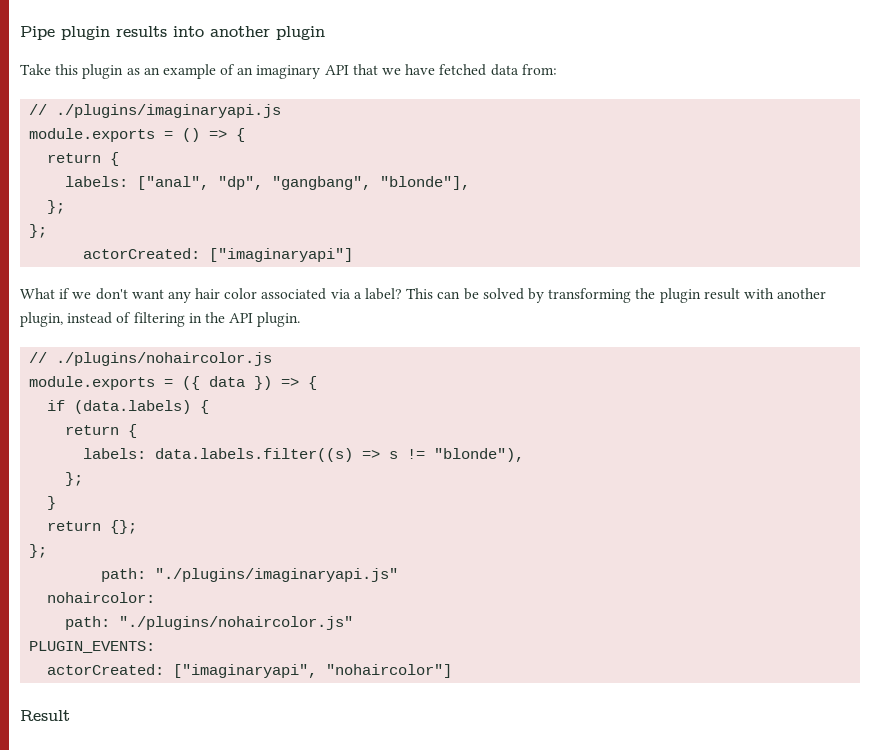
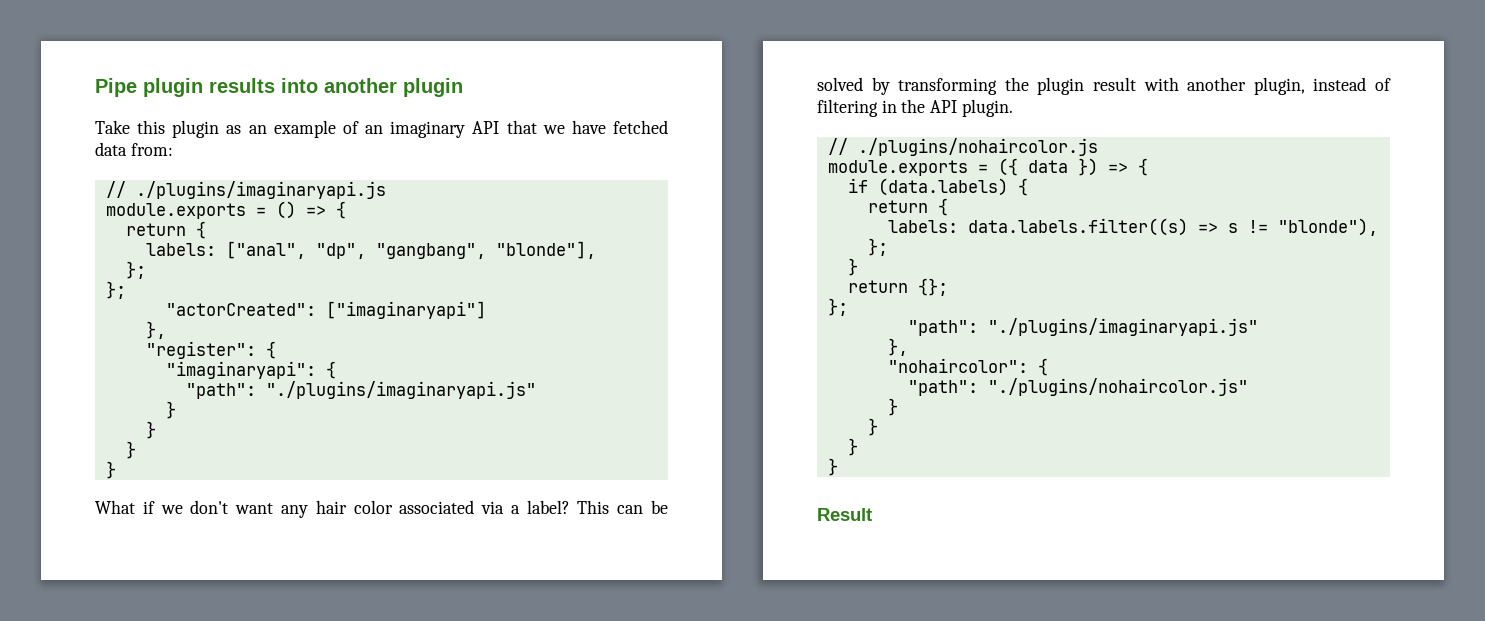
- actorCreated: ["imaginaryapi"]
+ "actorCreated": ["imaginaryapi"]
+ },
+ "register": {
+ "imaginaryapi": {
+ "path": "./plugins/imaginaryapi.js"
+ }
+ }
+ }
+ }
  return {};
  };
- path: "./plugins/imaginaryapi.js"
- nohaircolor:
- path: "./plugins/nohaircolor.js"
- PLUGIN_EVENTS:
- actorCreated: ["imaginaryapi", "nohaircolor"]
+ "path": "./plugins/imaginaryapi.js"
+ },
+ "nohaircolor": {
+ "path": "./plugins/nohaircolor.js"
+ }
+ }
+ }
+ }

